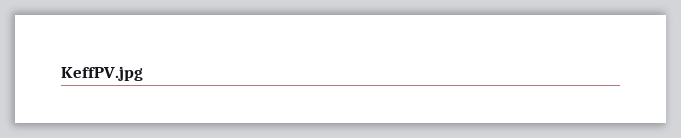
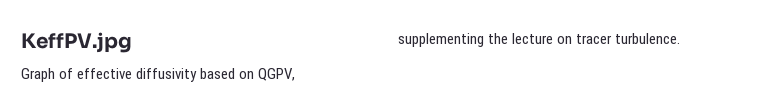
+ Graph of effective diffusivity based on QGPV, supplementing the lecture on tracer turbulence.

